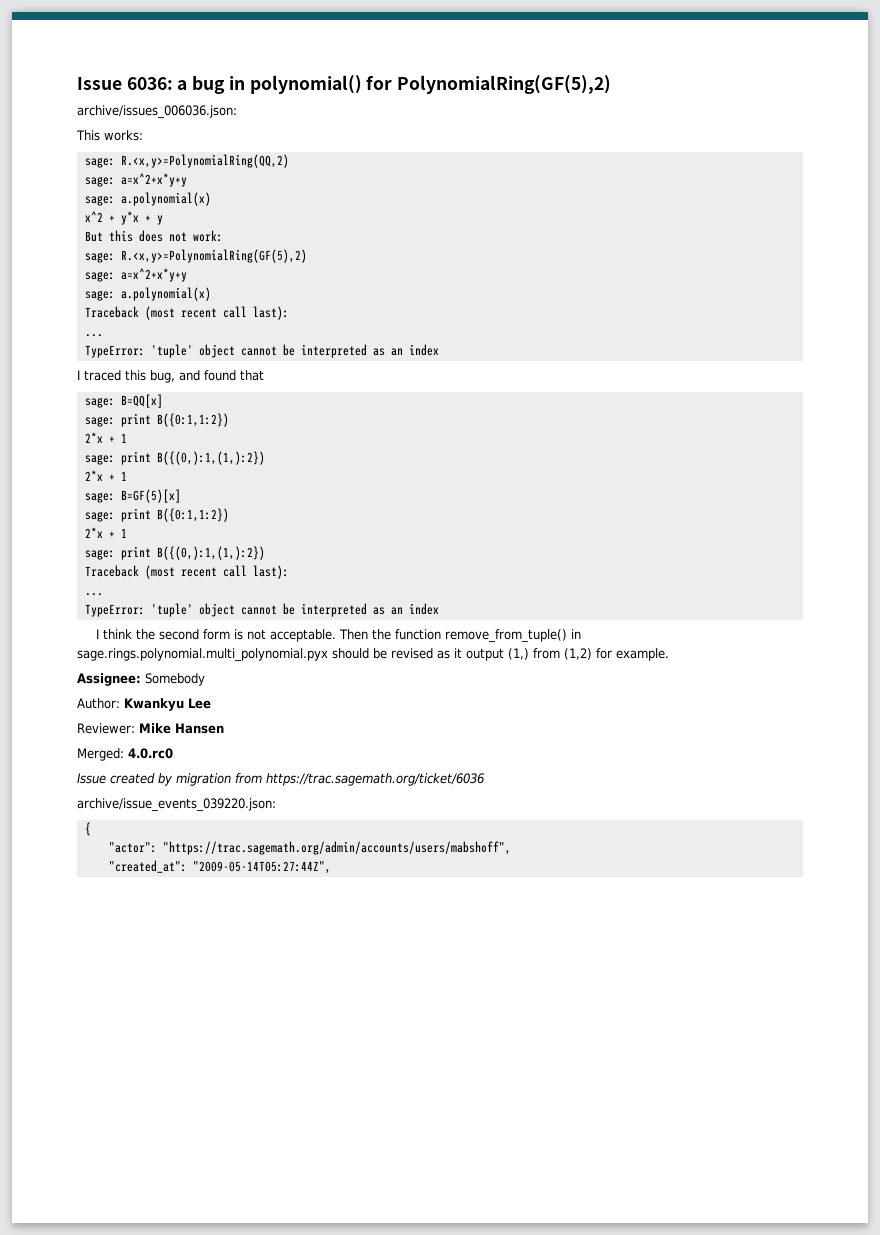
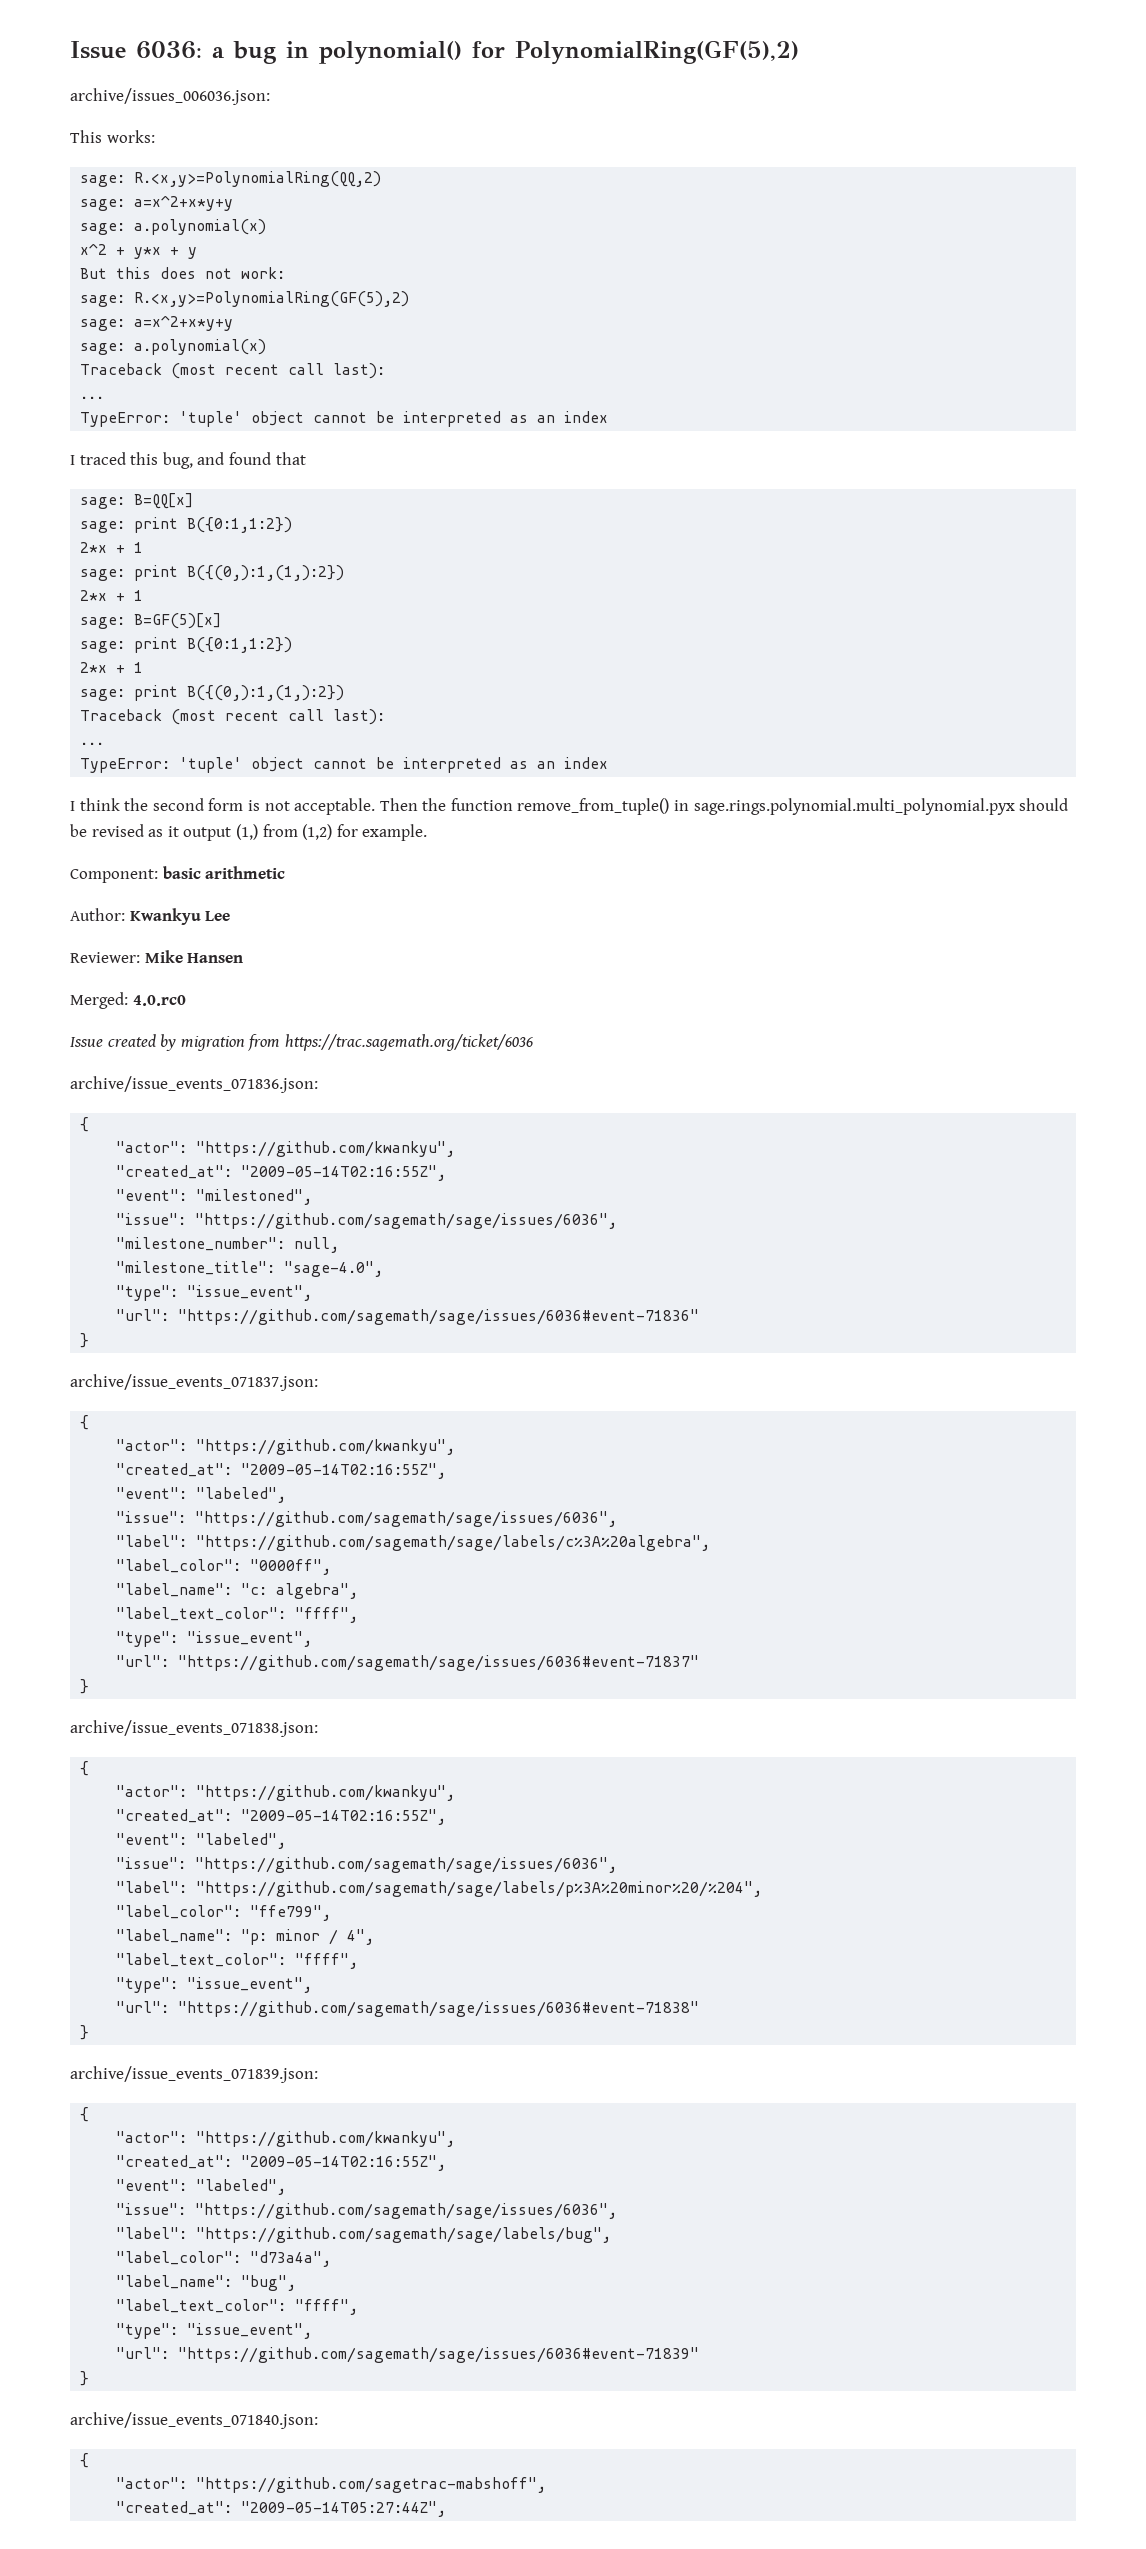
- Assignee: Somebody
+ Component: basic arithmetic
- archive/issue_events_039220.json:
+ archive/issue_events_071836.json:
  {
- "actor": "https://trac.sagemath.org/admin/accounts/users/mabshoff",
+ "actor": "https://github.com/kwankyu",
+ "created_at": "2009-05-14T02:16:55Z",
+ "event": "milestoned",
+ "issue": "https://github.com/sagemath/sage/issues/6036",
+ "milestone_number": null,
+ "milestone_title": "sage-4.0",
+ "type": "issue_event",
+ "url": "https://github.com/sagemath/sage/issues/6036#event-71836"
+ }
+ archive/issue_events_071837.json:
+ {
+ "actor": "https://github.com/kwankyu",
+ "created_at": "2009-05-14T02:16:55Z",
+ "event": "labeled",
+ "issue": "https://github.com/sagemath/sage/issues/6036",
+ "label": "https://github.com/sagemath/sage/labels/c%3A%20algebra",
+ "label_color": "0000ff",
+ "label_name": "c: algebra",
+ "label_text_color": "ffff",
+ "type": "issue_event",
+ "url": "https://github.com/sagemath/sage/issues/6036#event-71837"
+ }
+ archive/issue_events_071838.json:
+ {
+ "actor": "https://github.com/kwankyu",
+ "created_at": "2009-05-14T02:16:55Z",
+ "event": "labeled",
+ "issue": "https://github.com/sagemath/sage/issues/6036",
+ "label": "https://github.com/sagemath/sage/labels/p%3A%20minor%20/%204",
+ "label_color": "ffe799",
+ "label_name": "p: minor / 4",
+ "label_text_color": "ffff",
+ "type": "issue_event",
+ "url": "https://github.com/sagemath/sage/issues/6036#event-71838"
+ }
+ archive/issue_events_071839.json:
+ {
+ "actor": "https://github.com/kwankyu",
+ "created_at": "2009-05-14T02:16:55Z",
+ "event": "labeled",
+ "issue": "https://github.com/sagemath/sage/issues/6036",
+ "label": "https://github.com/sagemath/sage/labels/bug",
+ "label_color": "d73a4a",
+ "label_name": "bug",
+ "label_text_color": "ffff",
+ "type": "issue_event",
+ "url": "https://github.com/sagemath/sage/issues/6036#event-71839"
+ }
+ archive/issue_events_071840.json:
+ {
+ "actor": "https://github.com/sagetrac-mabshoff",

